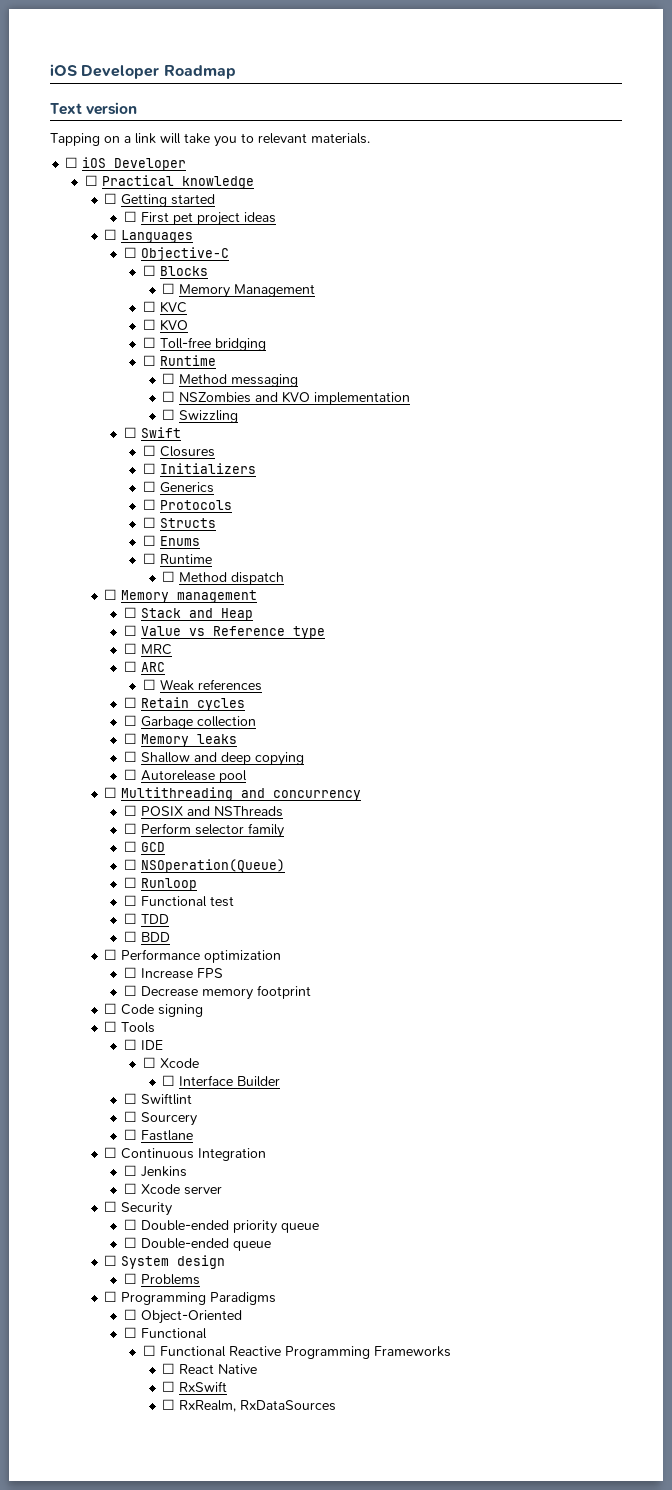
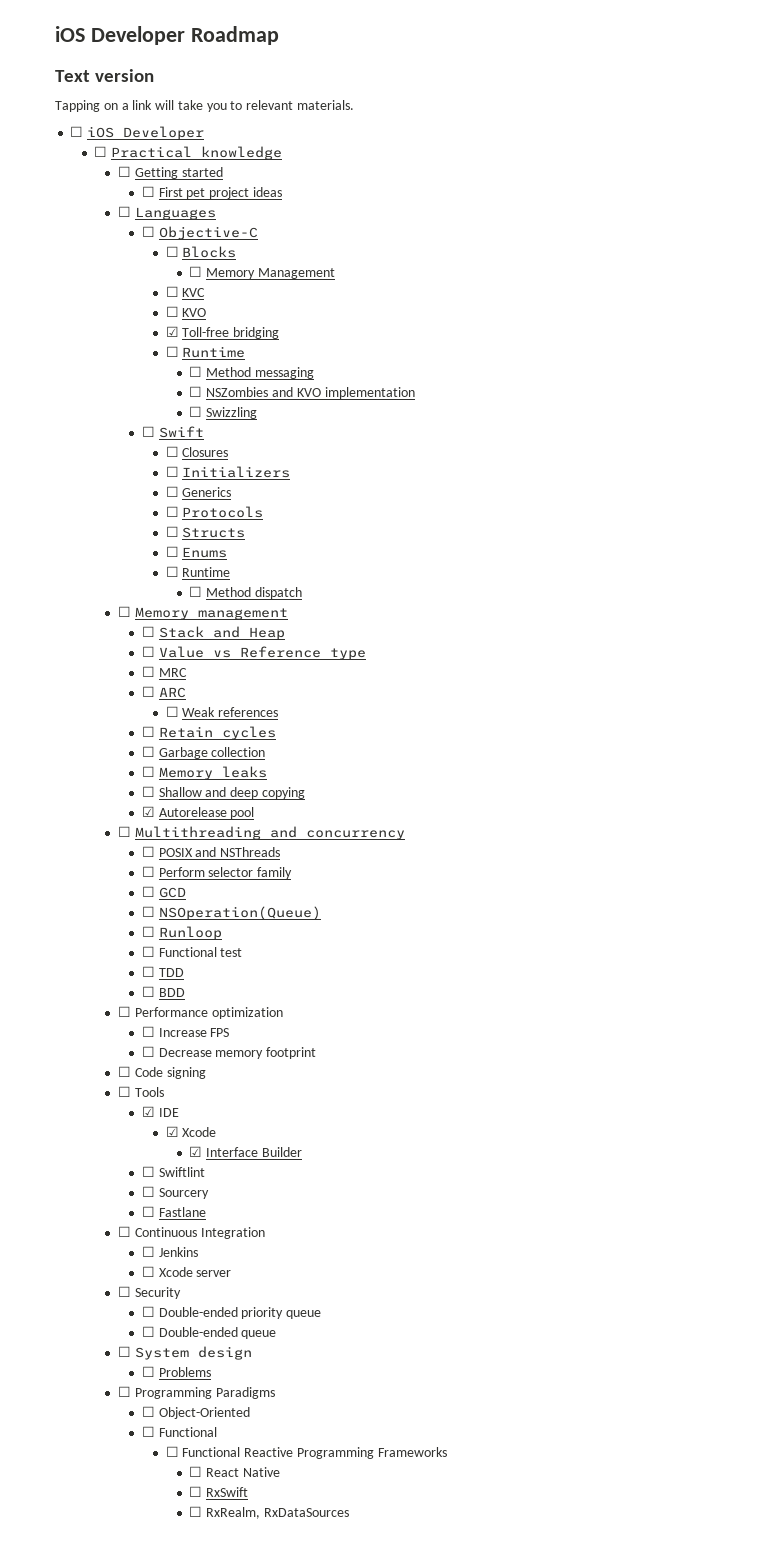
- ☐ Toll-free bridging
+ ☑ Toll-free bridging
- ☐ Autorelease pool
+ ☑ Autorelease pool
- ☐ IDE
- ☐ Xcode
+ ☑ IDE
+ ☑ Xcode
- ☐ Interface Builder
+ ☑ Interface Builder

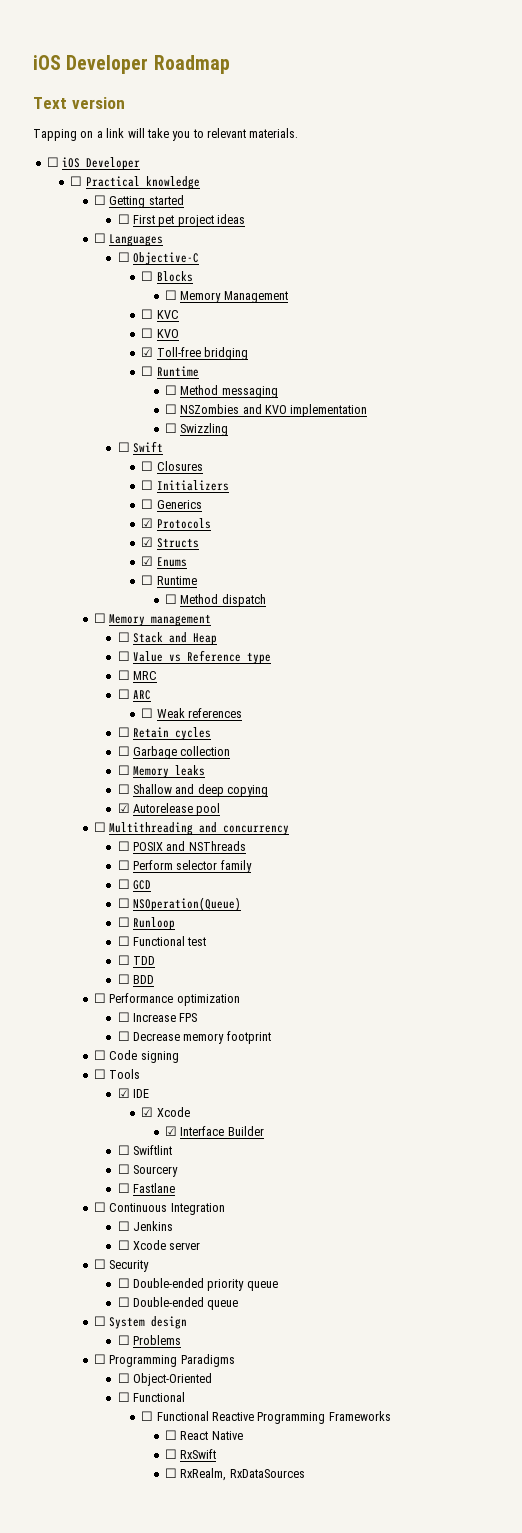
- ☐ Protocols
+ ☑ Protocols
- ☐ Structs
+ ☑ Structs
- ☐ Enums
+ ☑ Enums

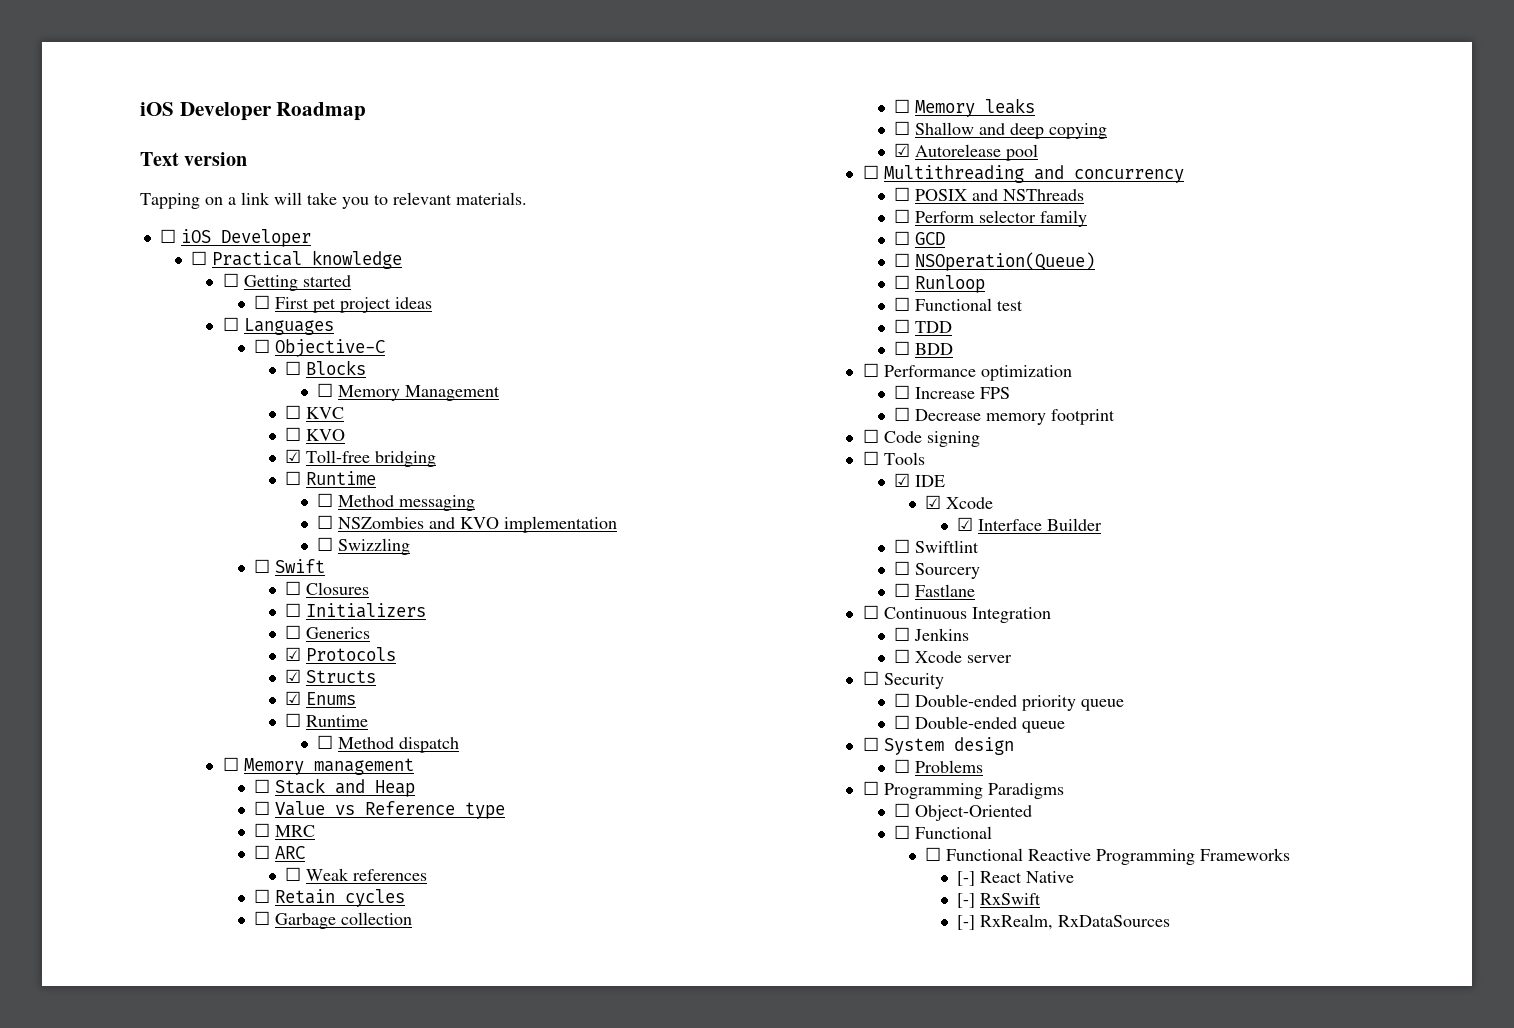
- ☐ React Native
+ [-] React Native
- ☐ RxSwift
+ [-] RxSwift
- ☐ RxRealm, RxDataSources
+ [-] RxRealm, RxDataSources

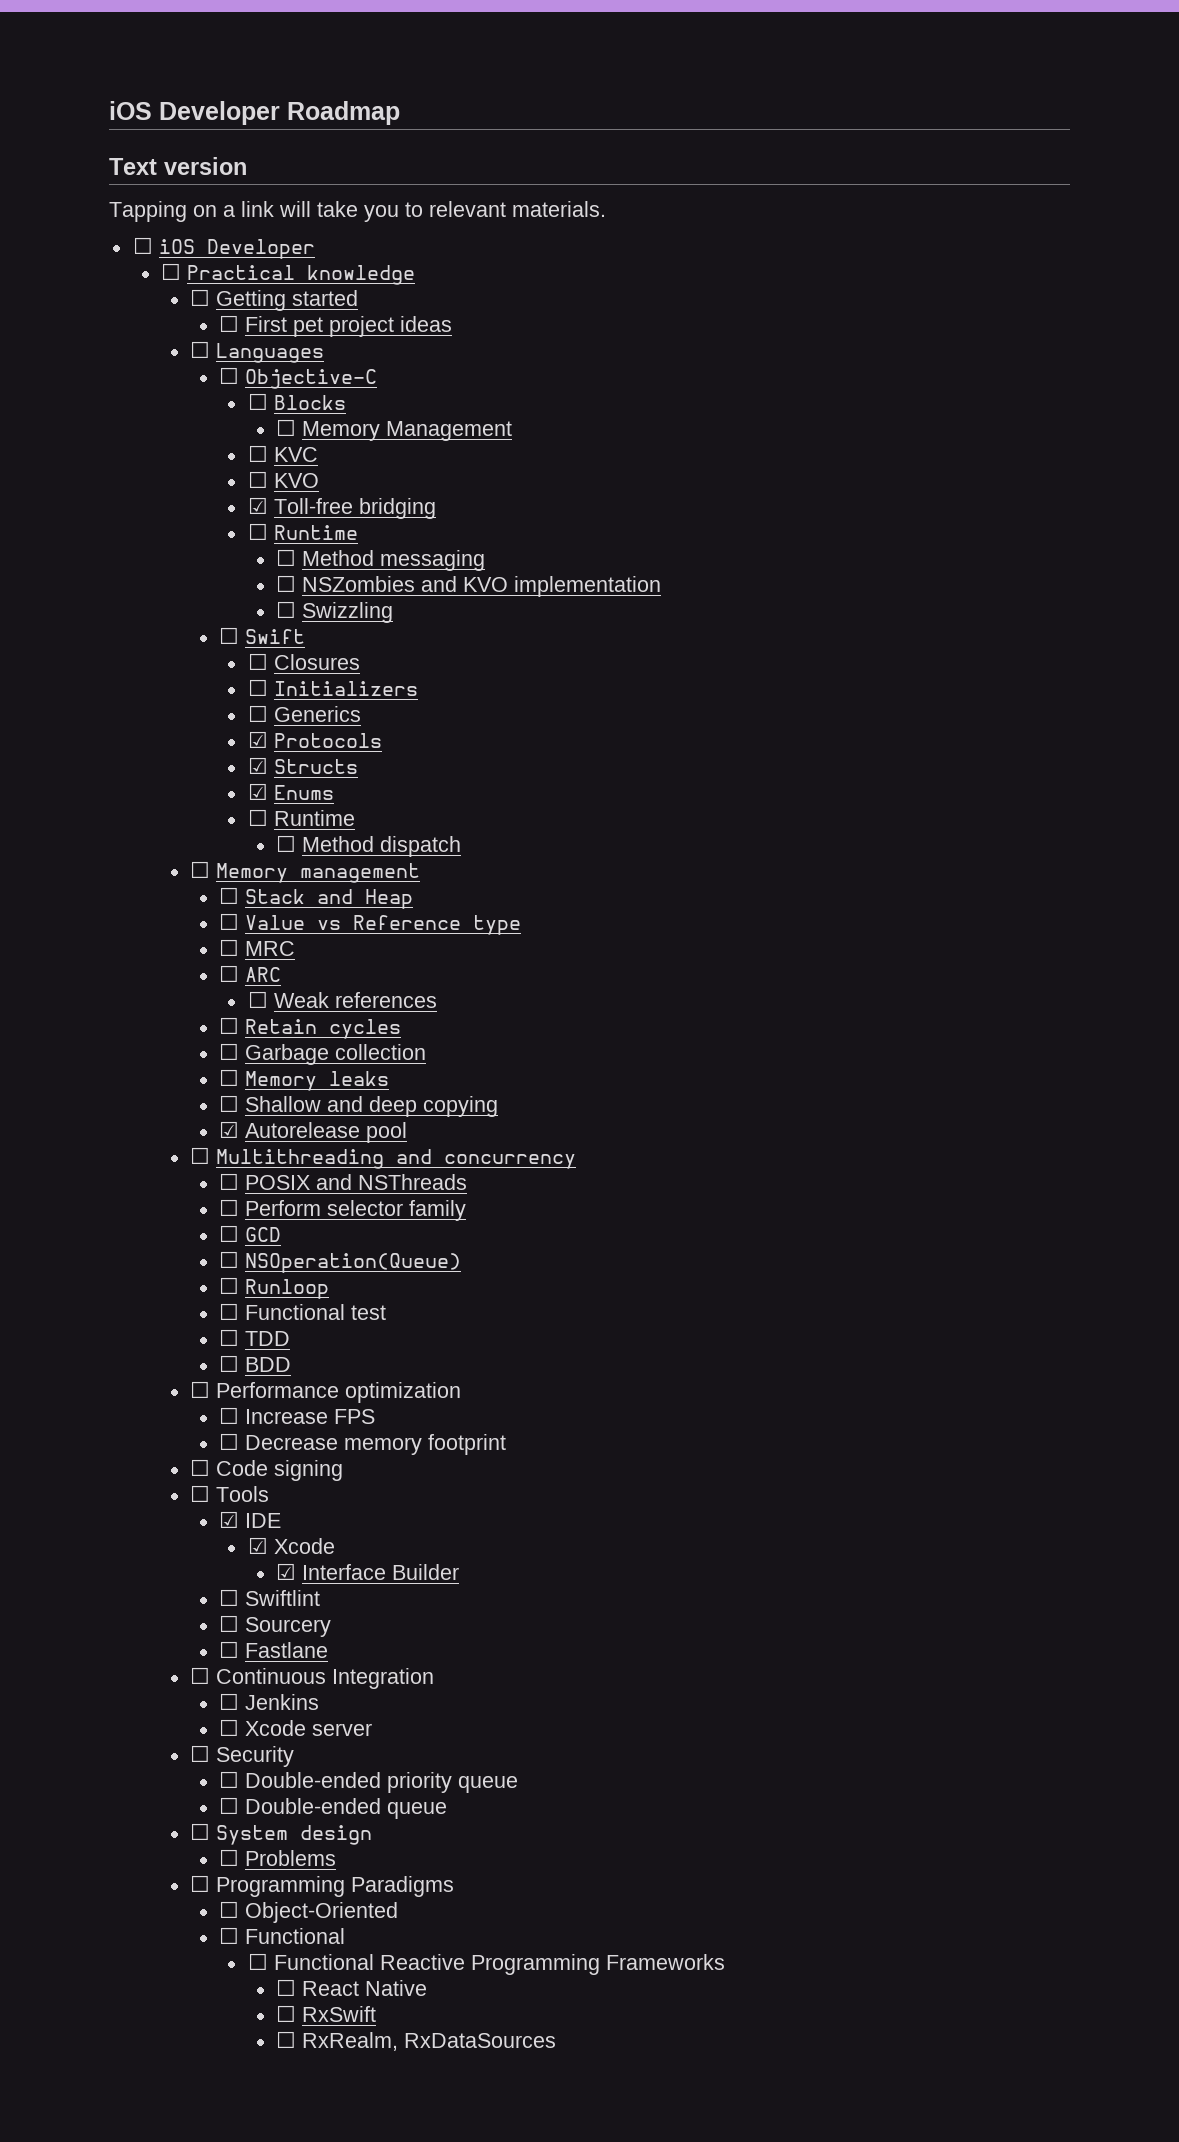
- [-] React Native
+ ☐ React Native
- [-] RxSwift
+ ☐ RxSwift
- [-] RxRealm, RxDataSources
+ ☐ RxRealm, RxDataSources

